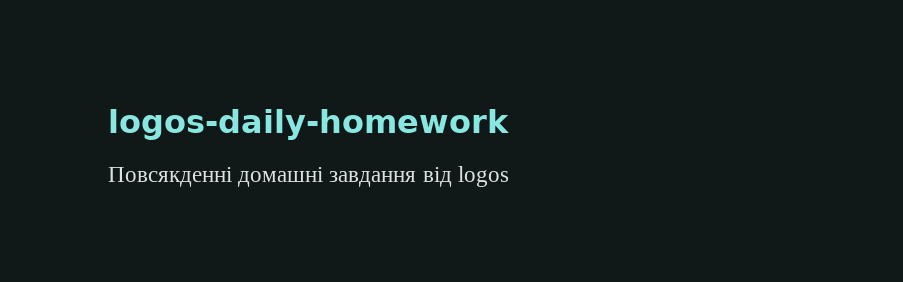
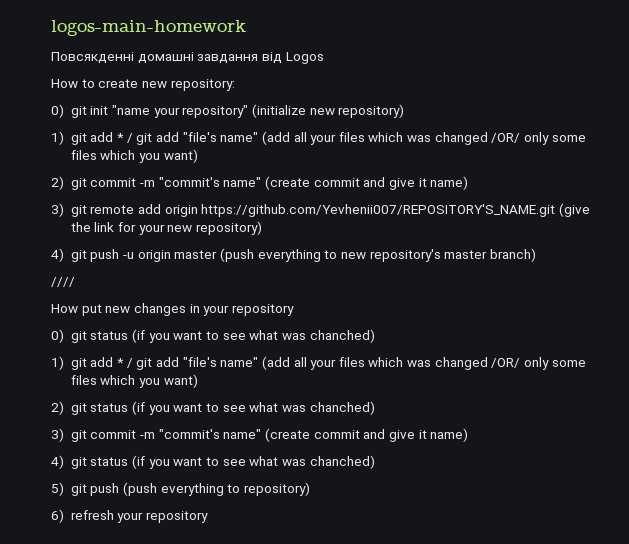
- logos-daily-homework
+ logos-main-homework
- Повсякденні домашні завдання від logos
+ Повсякденні домашні завдання від Logos
+ How to create new repository:
+ 0) git init "name your repository" (initialize new repository)
+ 1) git add * / git add "file's name" (add all your files which was changed /OR/ only some files which you want)
+ 2) git commit -m "commit's name" (create commit and give it name)
+ 3) git remote add origin https://github.com/Yevhenii007/REPOSITORY'S_NAME.git (give the link for your new repository)
+ 4) git push -u origin master (push everything to new repository's master branch)
+ ////
+ How put new changes in your repository
+ 0) git status (if you want to see what was chanched)
+ 1) git add * / git add "file's name" (add all your files which was changed /OR/ only some files which you want)
+ 2) git status (if you want to see what was chanched)
+ 3) git commit -m "commit's name" (create commit and give it name)
+ 4) git status (if you want to see what was chanched)
+ 5) git push (push everything to repository)
+ 6) refresh your repository

